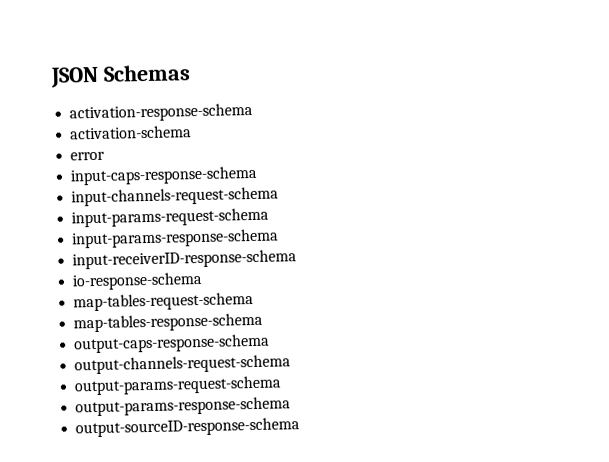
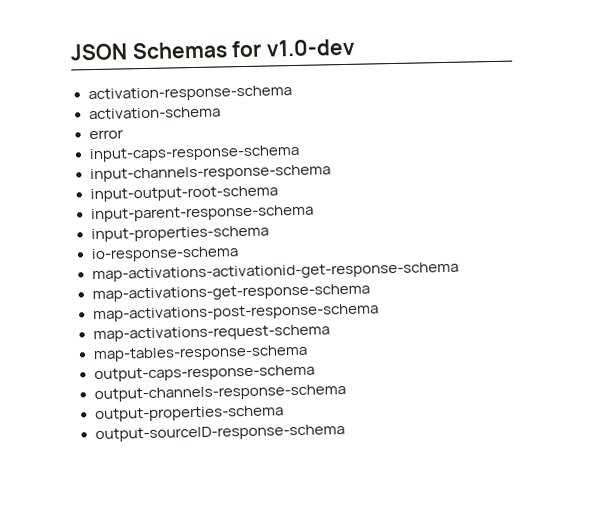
- JSON Schemas
+ JSON Schemas for v1.0-dev
- input-channels-request-schema
- input-params-request-schema
- input-params-response-schema
- input-receiverID-response-schema
+ input-channels-response-schema
+ input-output-root-schema
+ input-parent-response-schema
+ input-properties-schema
  io-response-schema
- map-tables-request-schema
+ map-activations-activationid-get-response-schema
+ map-activations-get-response-schema
+ map-activations-post-response-schema
+ map-activations-request-schema
- output-channels-request-schema
- output-params-request-schema
- output-params-response-schema
+ output-channels-response-schema
+ output-properties-schema

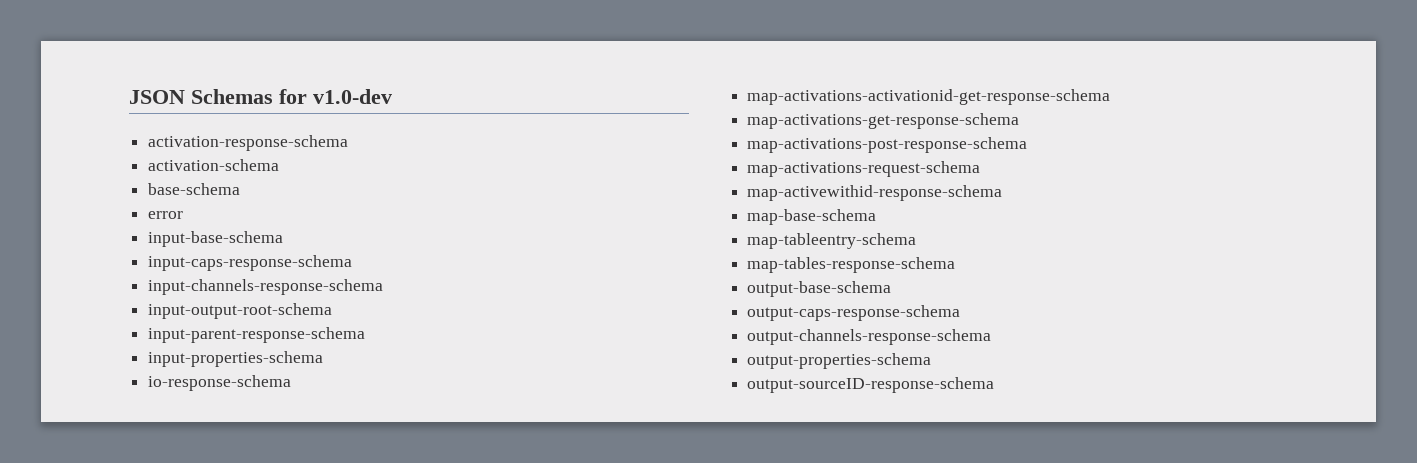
+ base-schema
+ input-base-schema
+ map-activewithid-response-schema
+ map-base-schema
+ map-tableentry-schema
+ output-base-schema

